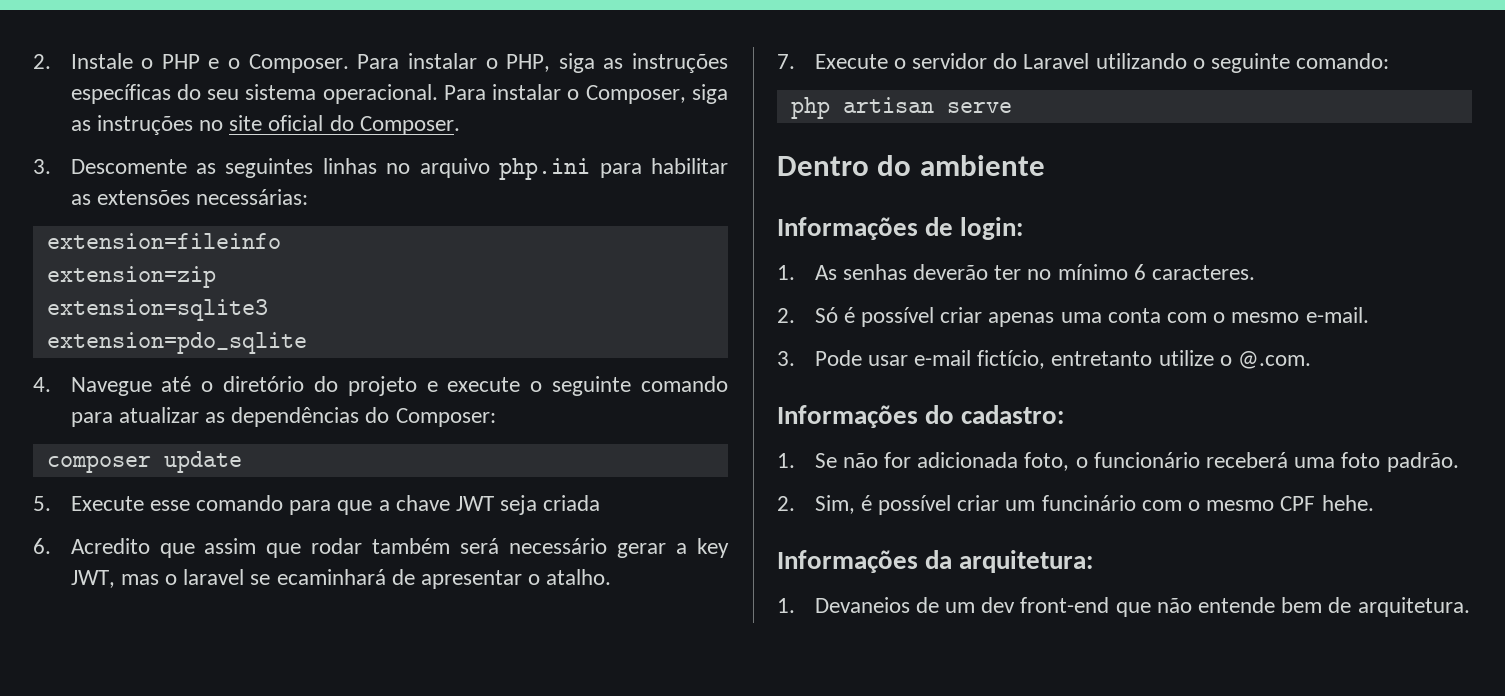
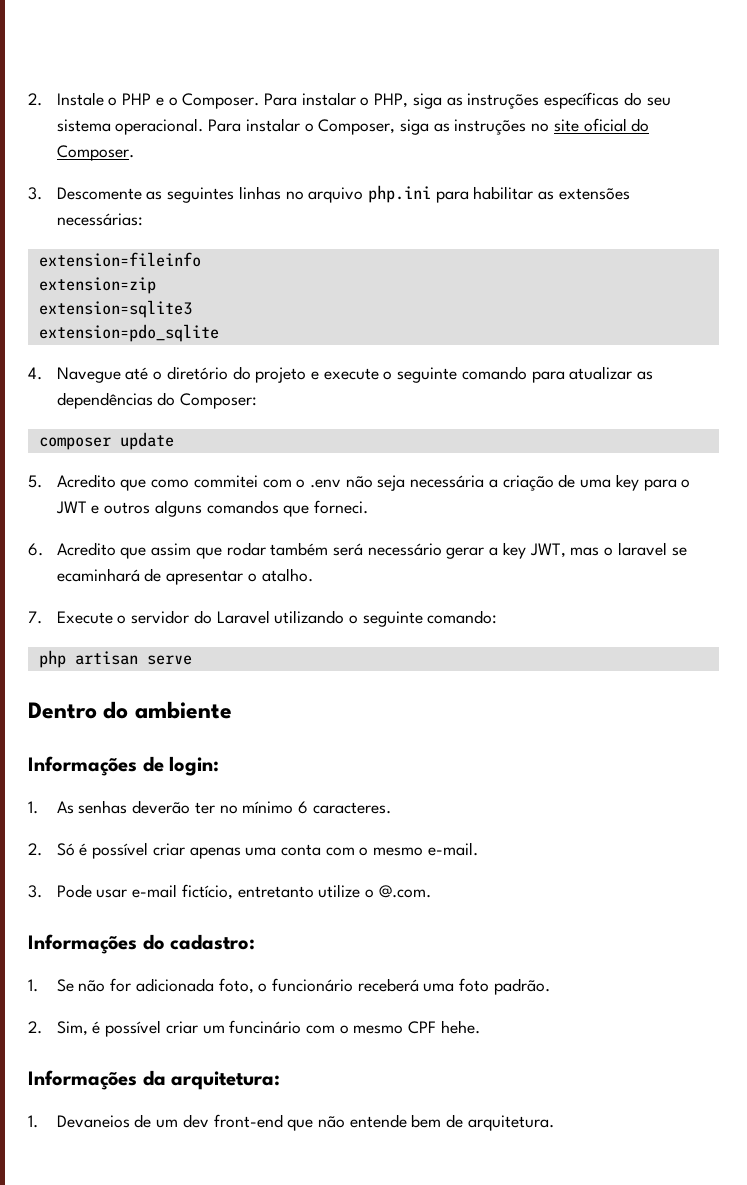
- 5. Execute esse comando para que a chave JWT seja criada
+ 5. Acredito que como commitei com o .env não seja necessária a criação de uma key para o JWT e outros alguns comandos que forneci.

